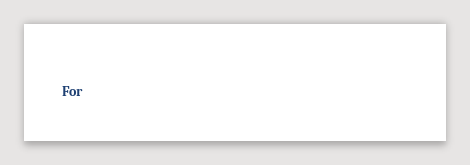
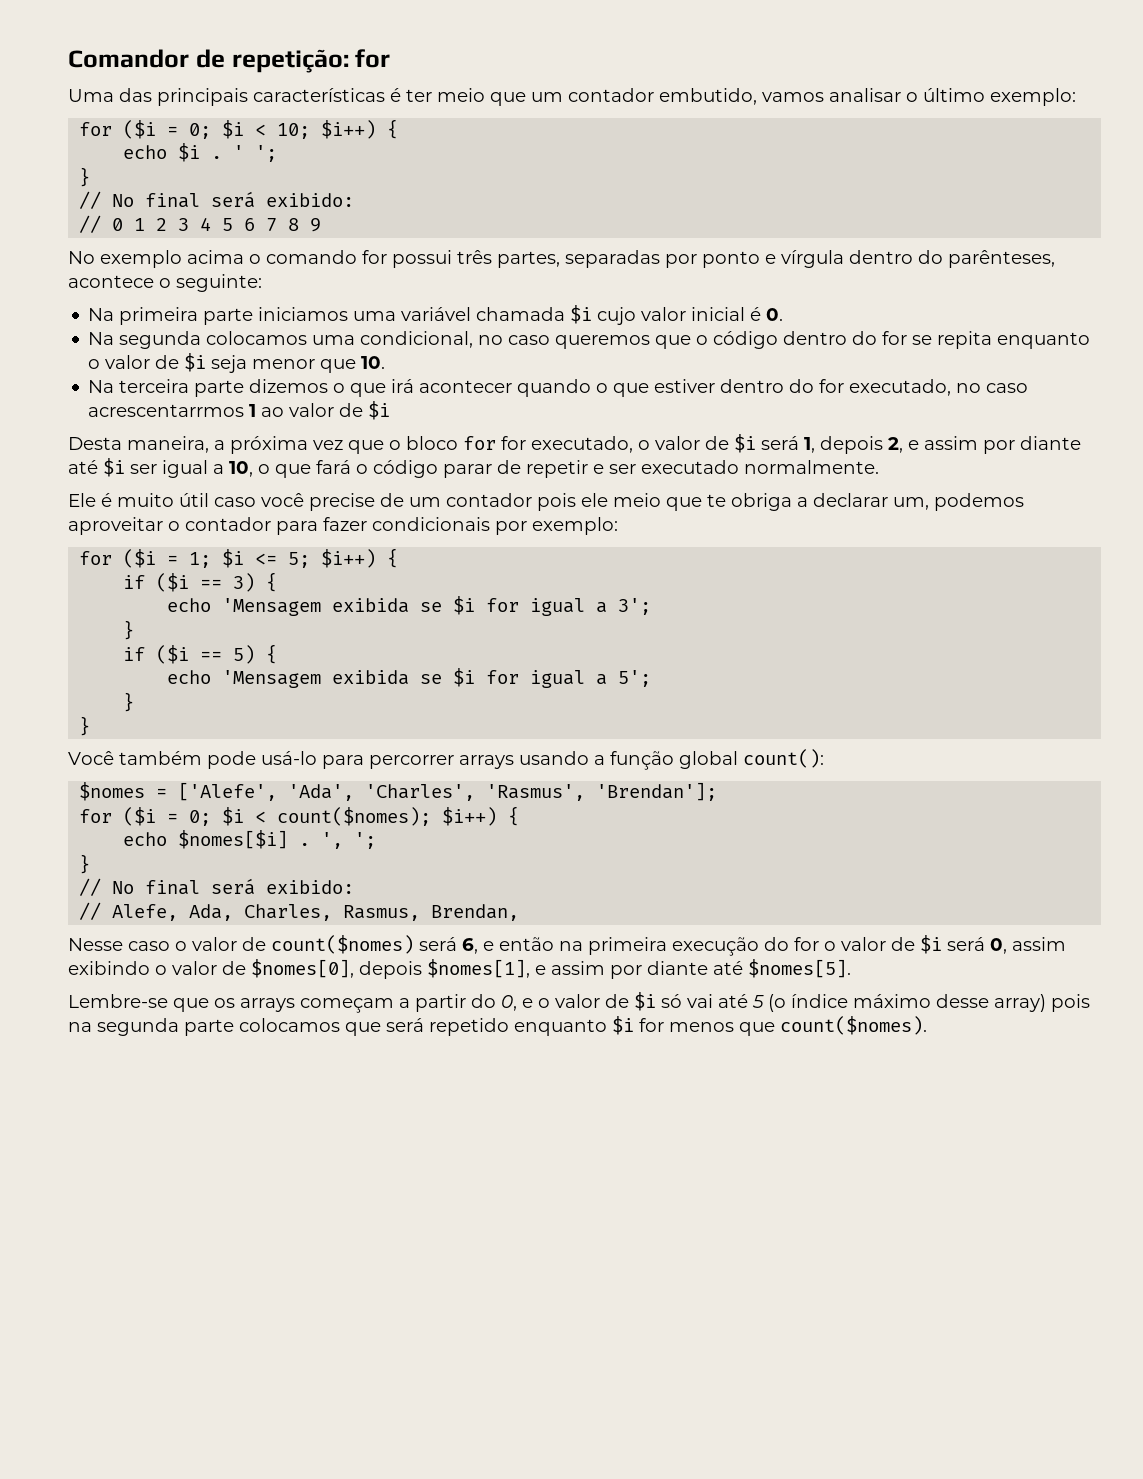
- For
+ Comandor de repetição: for
+ Uma das principais características é ter meio que um contador embutido, vamos analisar o último exemplo:
+ for ($i = 0; $i < 10; $i++) {
+ echo $i . ' ';
+ }
+ // No final será exibido:
+ // 0 1 2 3 4 5 6 7 8 9
+ No exemplo acima o comando for possui três partes, separadas por ponto e vírgula dentro do parênteses, acontece o seguinte:
+ Na primeira parte iniciamos uma variável chamada $i cujo valor inicial é 0.
+ Na segunda colocamos uma condicional, no caso queremos que o código dentro do for se repita enquanto o valor de $i seja menor que 10.
+ Na terceira parte dizemos o que irá acontecer quando o que estiver dentro do for executado, no caso acrescentarrmos 1 ao valor de $i
+ Desta maneira, a próxima vez que o bloco for for executado, o valor de $i será 1, depois 2, e assim por diante até $i ser igual a 10, o que fará o código parar de repetir e ser executado normalmente.
+ Ele é muito útil caso você precise de um contador pois ele meio que te obriga a declarar um, podemos aproveitar o contador para fazer condicionais por exemplo:
+ for ($i = 1; $i <= 5; $i++) {
+ if ($i == 3) {
+ echo 'Mensagem exibida se $i for igual a 3';
+ }
+ if ($i == 5) {
+ echo 'Mensagem exibida se $i for igual a 5';
+ }
+ }
+ Você também pode usá-lo para percorrer arrays usando a função global count():
+ $nomes = ['Alefe', 'Ada', 'Charles', 'Rasmus', 'Brendan'];
+ for ($i = 0; $i < count($nomes); $i++) {
+ echo $nomes[$i] . ', ';
+ }
+ // No final será exibido:
+ // Alefe, Ada, Charles, Rasmus, Brendan,
+ Nesse caso o valor de count($nomes) será 6, e então na primeira execução do for o valor de $i será 0, assim exibindo o valor de $nomes[0], depois $nomes[1], e assim por diante até $nomes[5].
+ Lembre-se que os arrays começam a partir do 0, e o valor de $i só vai até 5 (o índice máximo desse array) pois na segunda parte colocamos que será repetido enquanto $i for menos que count($nomes).

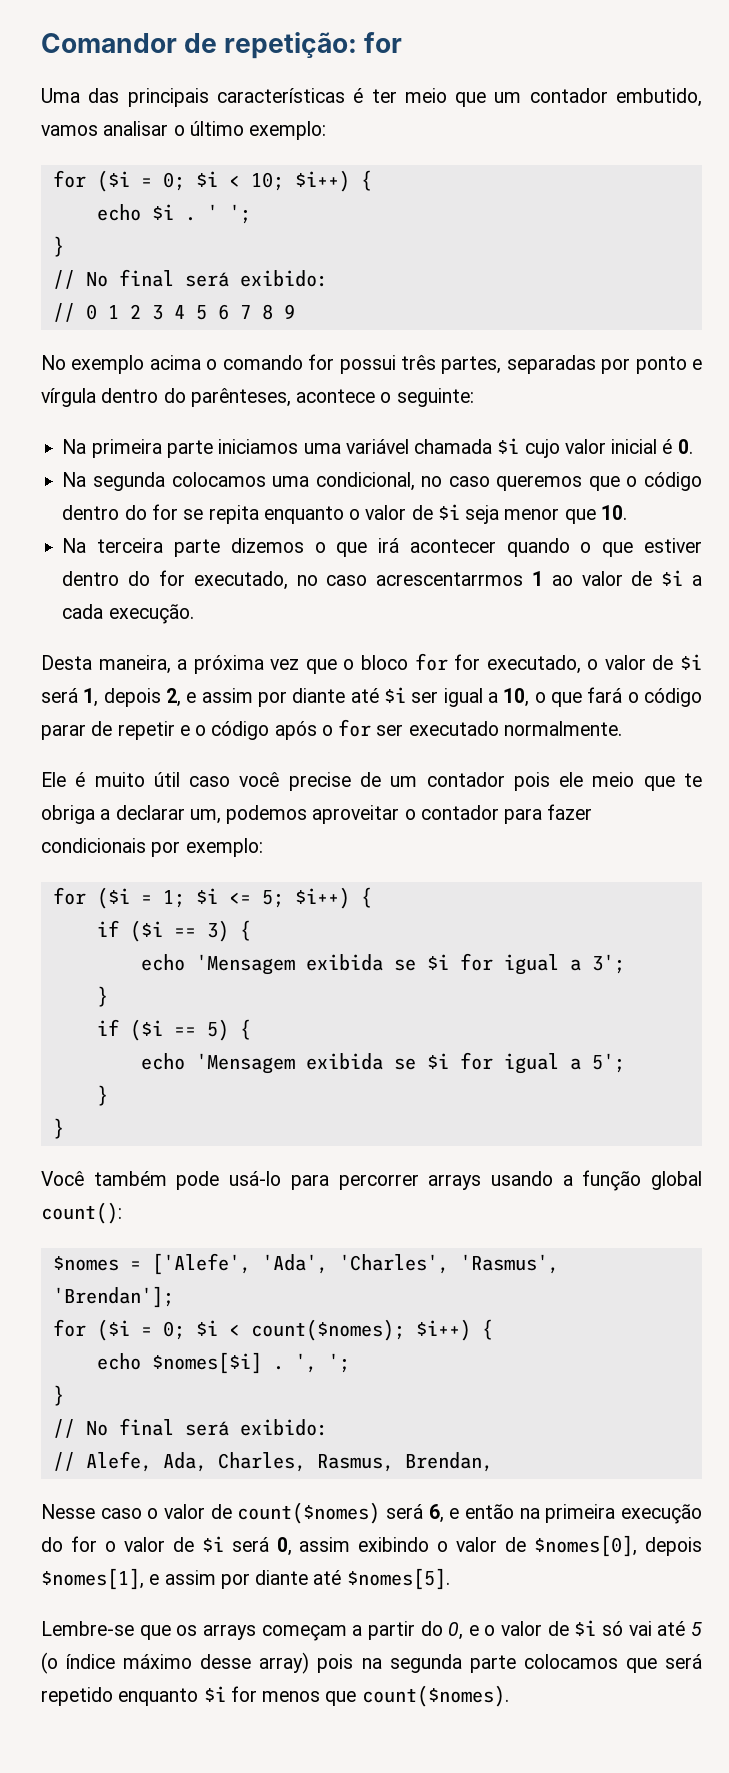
- Na terceira parte dizemos o que irá acontecer quando o que estiver dentro do for executado, no caso acrescentarrmos 1 ao valor de $i
+ Na terceira parte dizemos o que irá acontecer quando o que estiver dentro do for executado, no caso acrescentarrmos 1 ao valor de $i a cada execução.
- Desta maneira, a próxima vez que o bloco for for executado, o valor de $i será 1, depois 2, e assim por diante até $i ser igual a 10, o que fará o código parar de repetir e ser executado normalmente.
+ Desta maneira, a próxima vez que o bloco for for executado, o valor de $i será 1, depois 2, e assim por diante até $i ser igual a 10, o que fará o código parar de repetir e o código após o for ser executado normalmente.

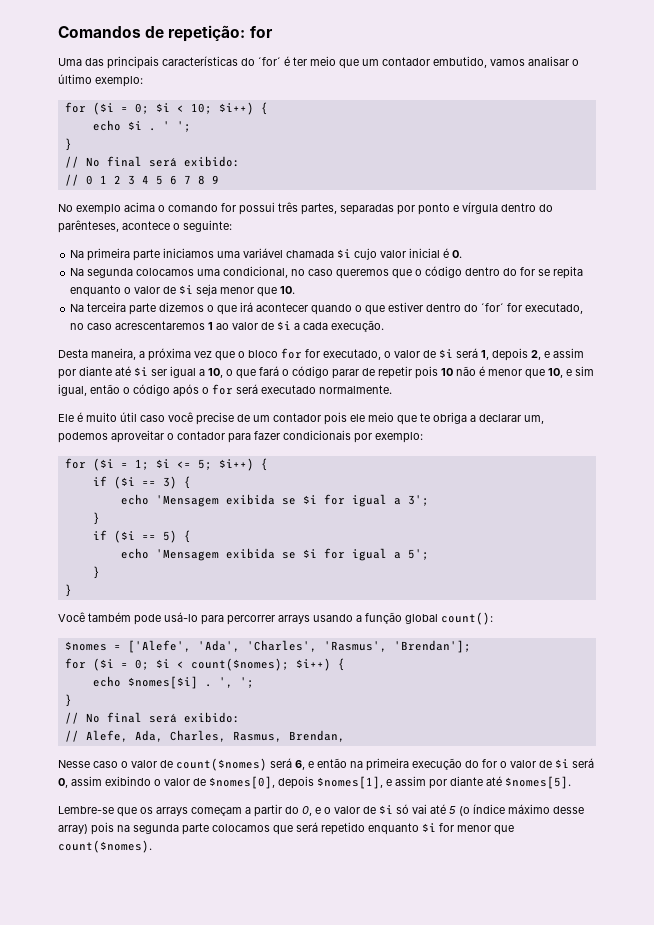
- Comandor de repetição: for
+ Comandos de repetição: for
- Uma das principais características é ter meio que um contador embutido, vamos analisar o último exemplo:
+ Uma das principais características do ´for´ é ter meio que um contador embutido, vamos analisar o último exemplo:
- Na terceira parte dizemos o que irá acontecer quando o que estiver dentro do for executado, no caso acrescentarrmos 1 ao valor de $i a cada execução.
+ Na terceira parte dizemos o que irá acontecer quando o que estiver dentro do ´for´ for executado, no caso acrescentaremos 1 ao valor de $i a cada execução.
- Desta maneira, a próxima vez que o bloco for for executado, o valor de $i será 1, depois 2, e assim por diante até $i ser igual a 10, o que fará o código parar de repetir e o código após o for ser executado normalmente.
+ Desta maneira, a próxima vez que o bloco for for executado, o valor de $i será 1, depois 2, e assim por diante até $i ser igual a 10, o que fará o código parar de repetir pois 10 não é menor que 10, e sim igual, então o código após o for será executado normalmente.
- Lembre-se que os arrays começam a partir do 0, e o valor de $i só vai até 5 (o índice máximo desse array) pois na segunda parte colocamos que será repetido enquanto $i for menos que count($nomes).
+ Lembre-se que os arrays começam a partir do 0, e o valor de $i só vai até 5 (o índice máximo desse array) pois na segunda parte colocamos que será repetido enquanto $i for menor que count($nomes).

